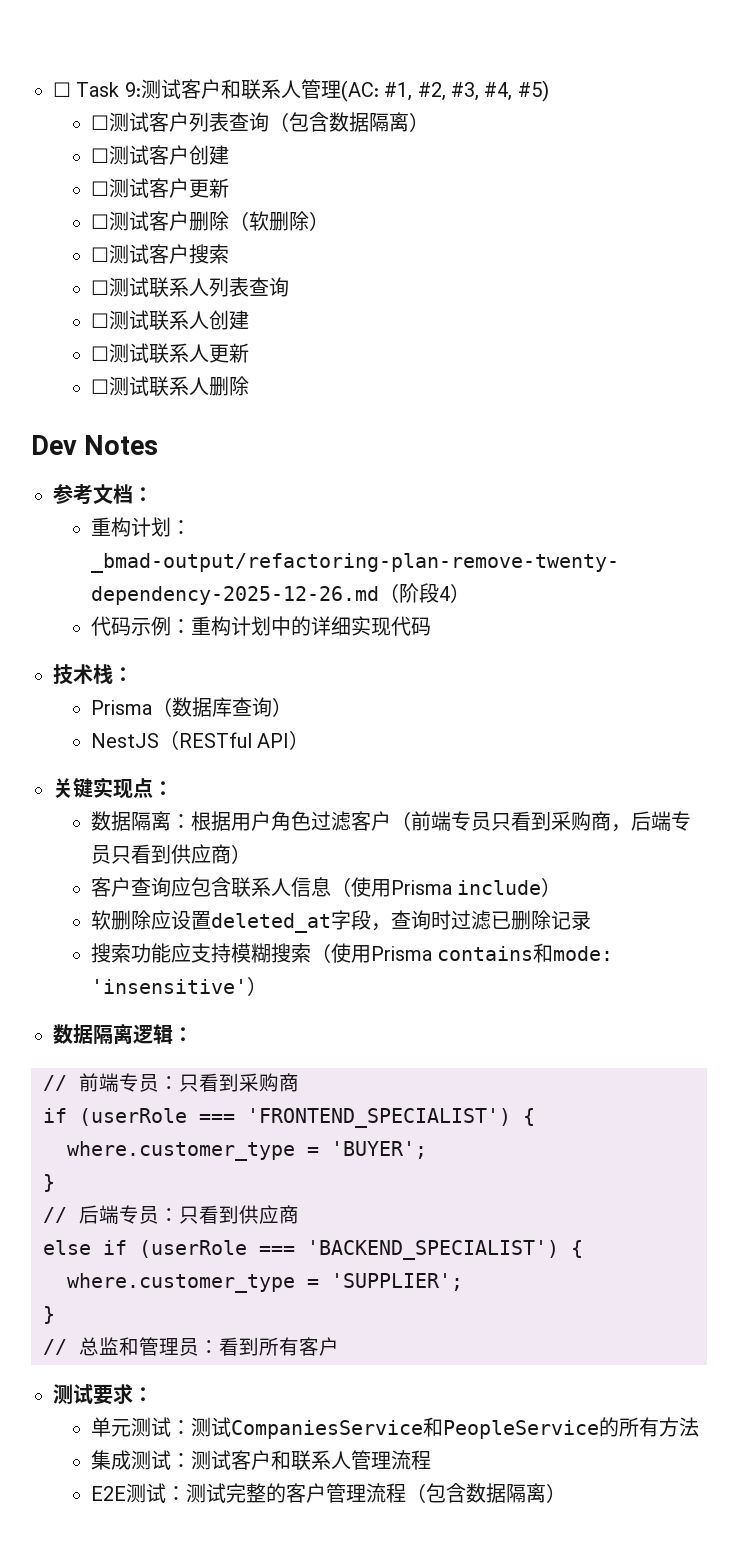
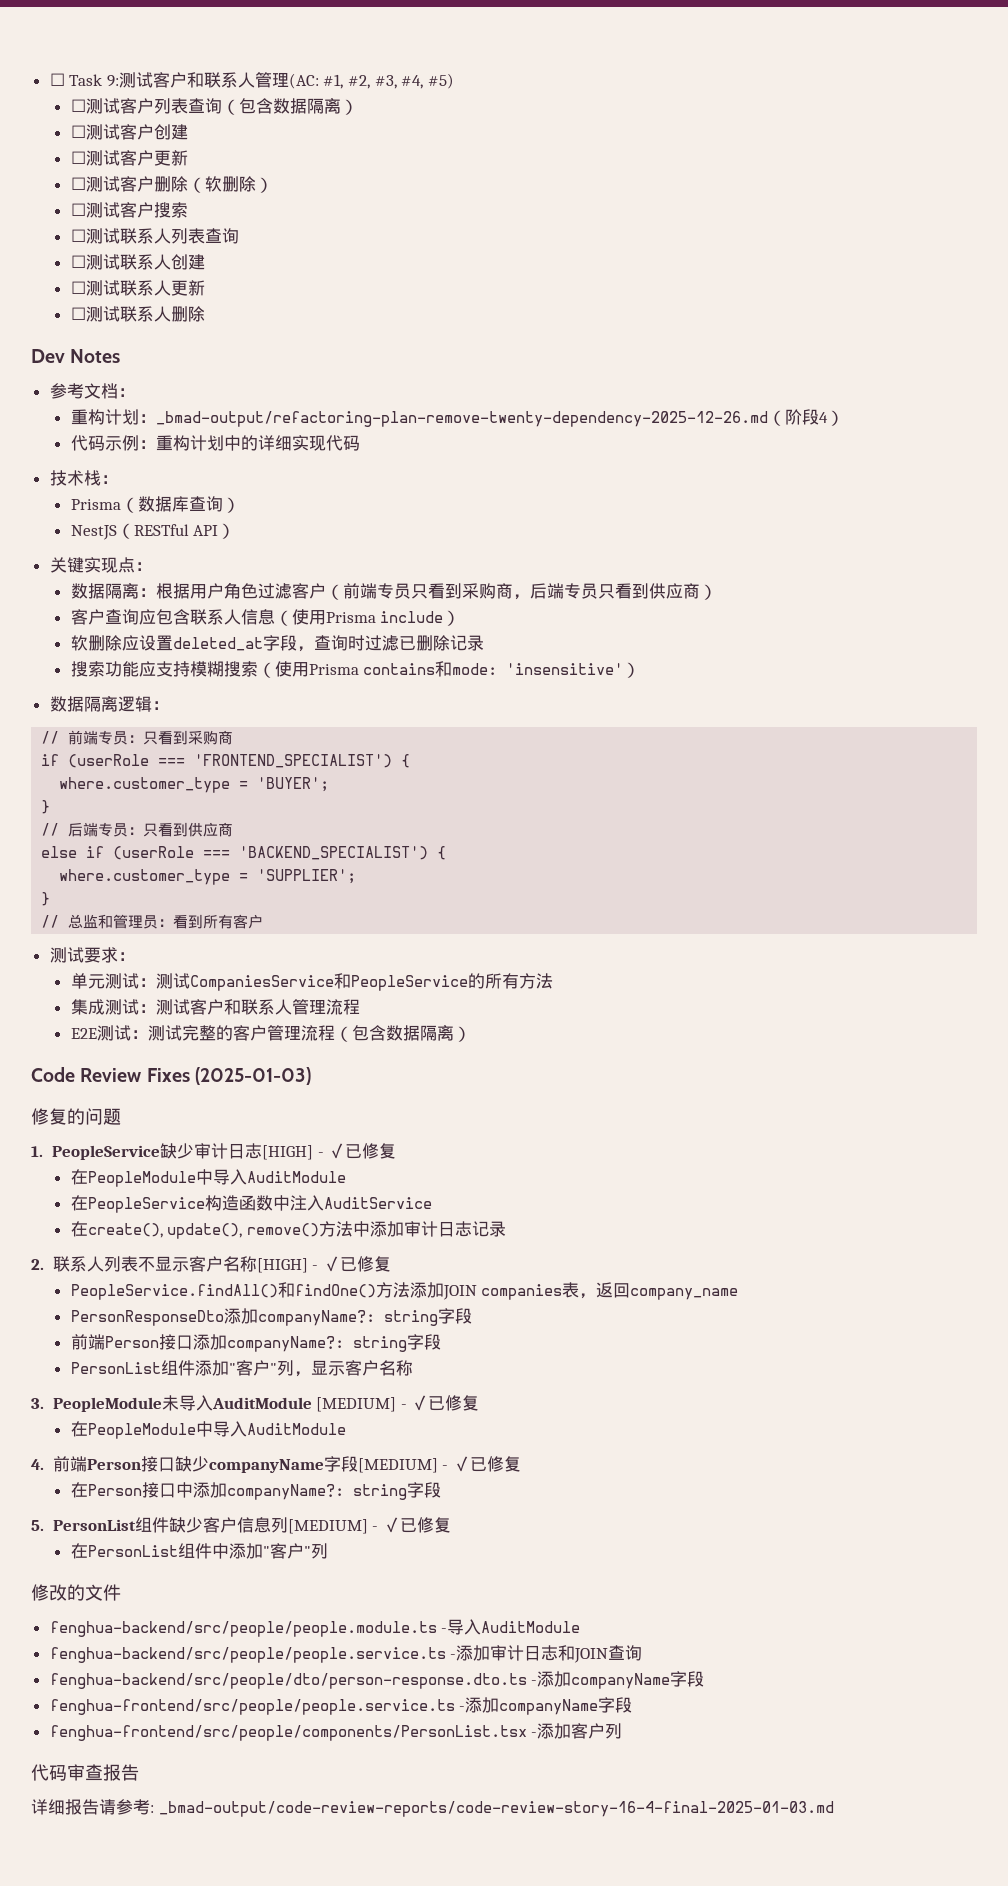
+ Code Review Fixes (2025-01-03)
+ 修复的问题
+ 1. PeopleService缺少审计日志[HIGH] - ✓已修复
+ 在PeopleModule中导入AuditModule
+ 在PeopleService构造函数中注入AuditService
+ 在create(), update(), remove()方法中添加审计日志记录
+ 2.联系人列表不显示客户名称[HIGH] - ✓已修复
+ PeopleService.findAll()和findOne()方法添加JOIN companies表，返回company_name
+ PersonResponseDto添加companyName?: string字段
+ 前端Person接口添加companyName?: string字段
+ PersonList组件添加"客户"列，显示客户名称
+ 3. PeopleModule未导入AuditModule [MEDIUM] - ✓已修复
+ 在PeopleModule中导入AuditModule
+ 4.前端Person接口缺少companyName字段[MEDIUM] - ✓已修复
+ 在Person接口中添加companyName?: string字段
+ 5. PersonList组件缺少客户信息列[MEDIUM] - ✓已修复
+ 在PersonList组件中添加"客户"列
+ 修改的文件
+ fenghua-backend/src/people/people.module.ts -导入AuditModule
+ fenghua-backend/src/people/people.service.ts -添加审计日志和JOIN查询
+ fenghua-backend/src/people/dto/person-response.dto.ts -添加companyName字段
+ fenghua-frontend/src/people/people.service.ts -添加companyName字段
+ fenghua-frontend/src/people/components/PersonList.tsx -添加客户列
+ 代码审查报告
+ 详细报告请参考: _bmad-output/code-review-reports/code-review-story-16-4-final-2025-01-03.md

